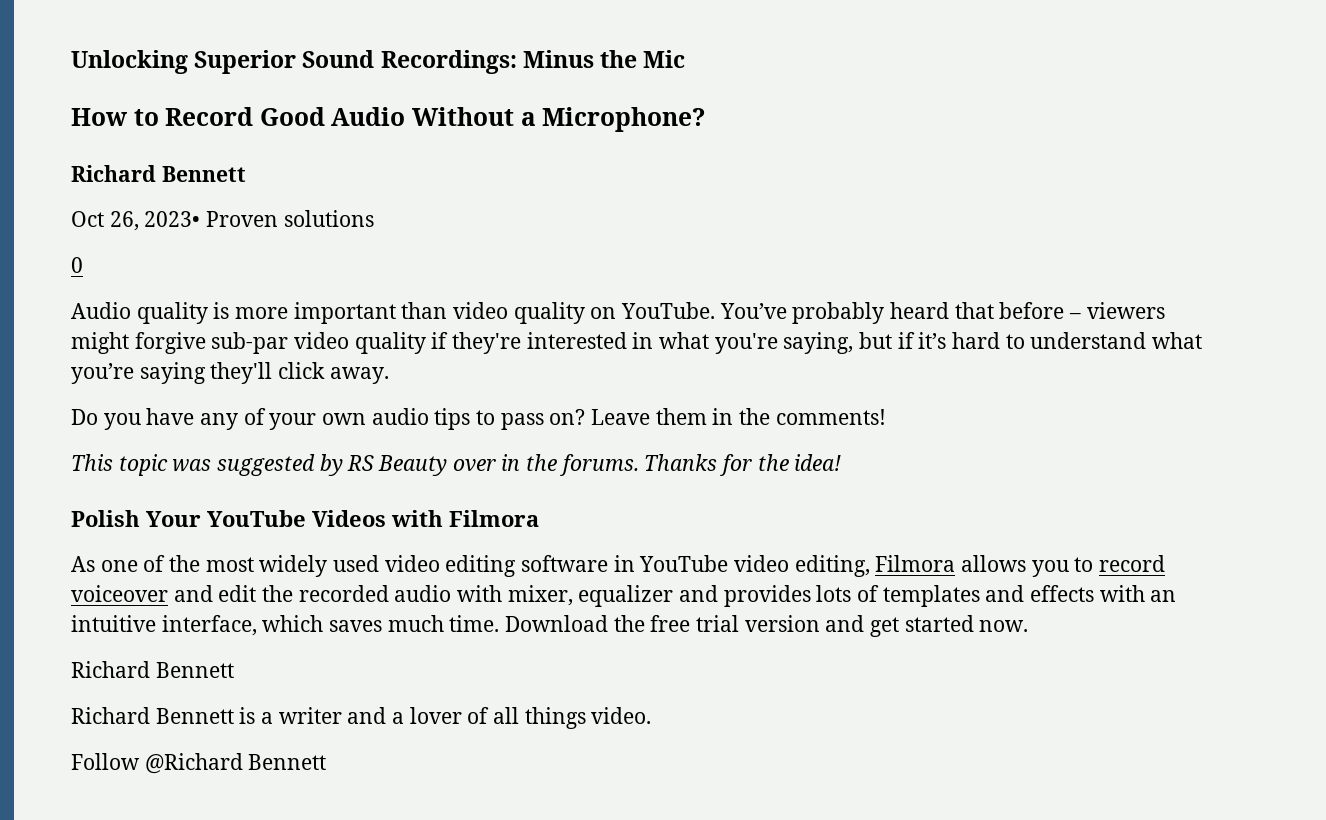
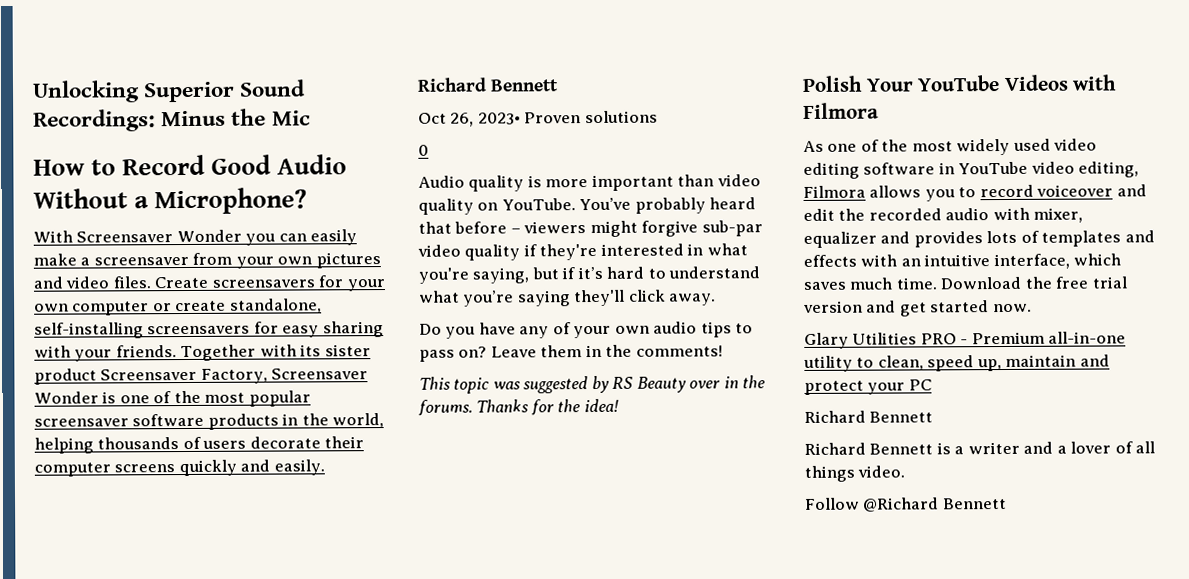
+ With Screensaver Wonder you can easily make a screensaver from your own pictures and video files. Create screensavers for your own computer or create standalone, self-installing screensavers for easy sharing with your friends. Together with its sister product Screensaver Factory, Screensaver Wonder is one of the most popular screensaver software products in the world, helping thousands of users decorate their computer screens quickly and easily.
+ Glary Utilities PRO - Premium all-in-one utility to clean, speed up, maintain and protect your PC

